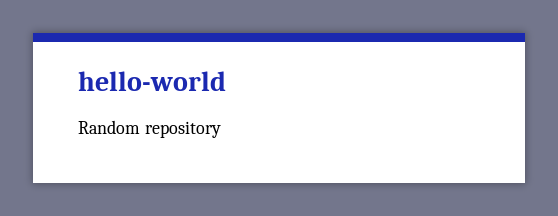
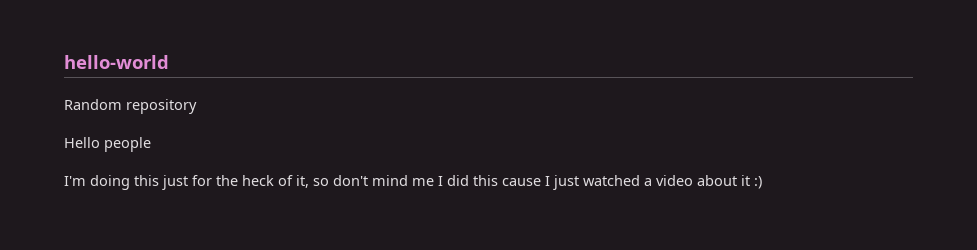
+ Hello people
+ I'm doing this just for the heck of it, so don't mind me I did this cause I just watched a video about it :)

